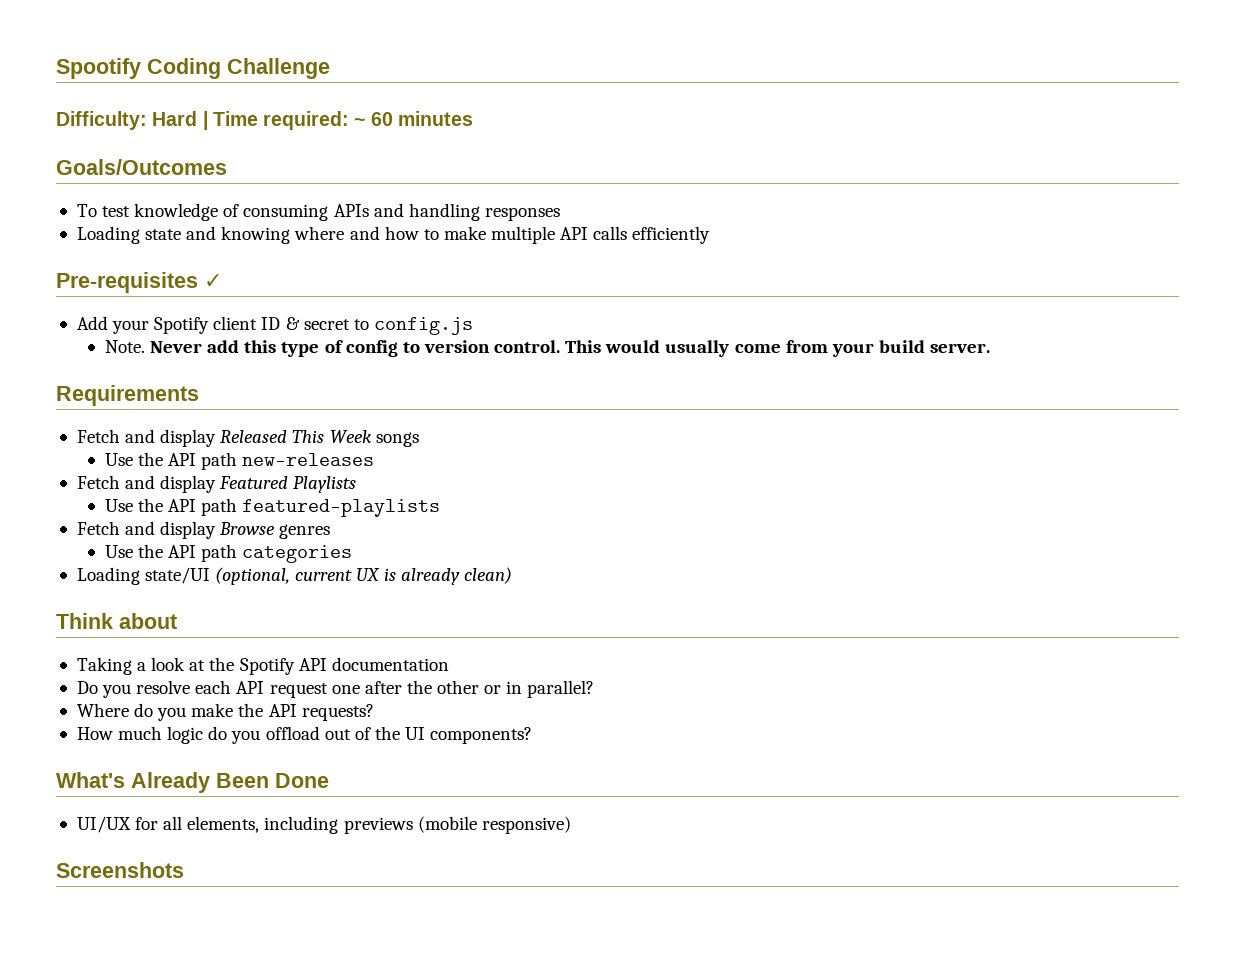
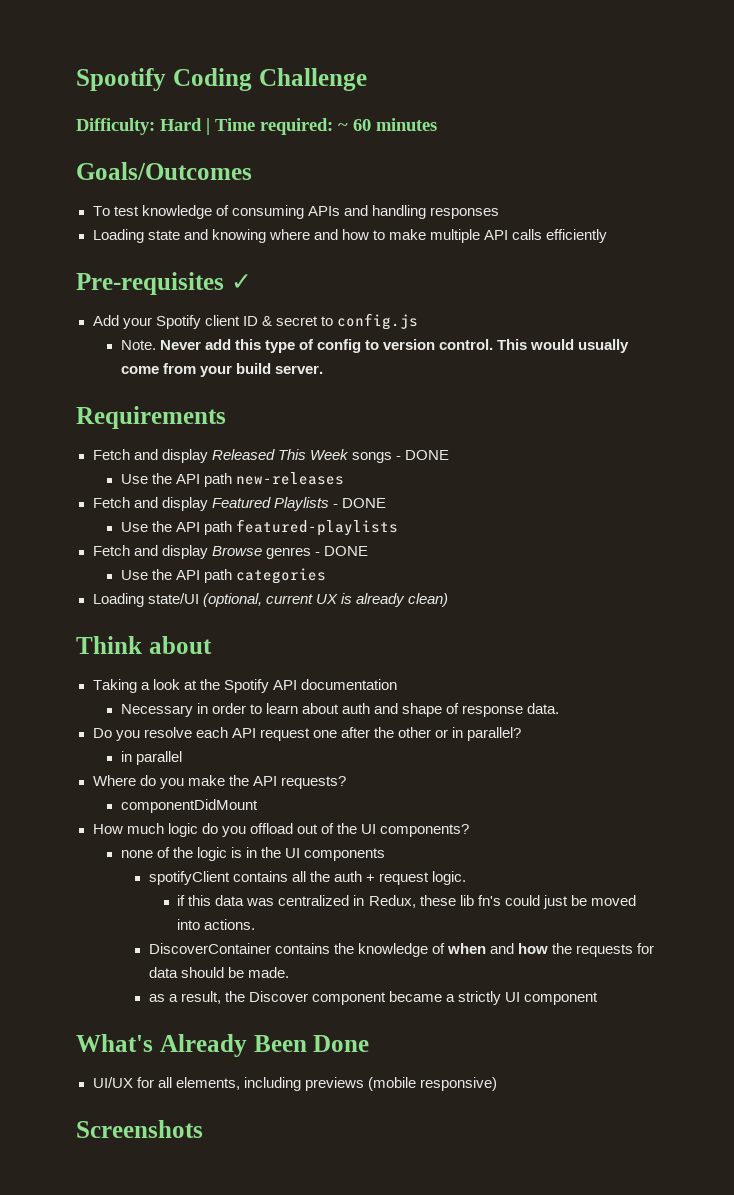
- Fetch and display Released This Week songs
+ Fetch and display Released This Week songs - DONE
- Fetch and display Featured Playlists
+ Fetch and display Featured Playlists - DONE
- Fetch and display Browse genres
+ Fetch and display Browse genres - DONE
+ Necessary in order to learn about auth and shape of response data.
+ in parallel
+ componentDidMount
+ none of the logic is in the UI components
+ spotifyClient contains all the auth + request logic.
+ if this data was centralized in Redux, these lib fn's could just be moved into actions.
+ DiscoverContainer contains the knowledge of when and how the requests for data should be made.
+ as a result, the Discover component became a strictly UI component

